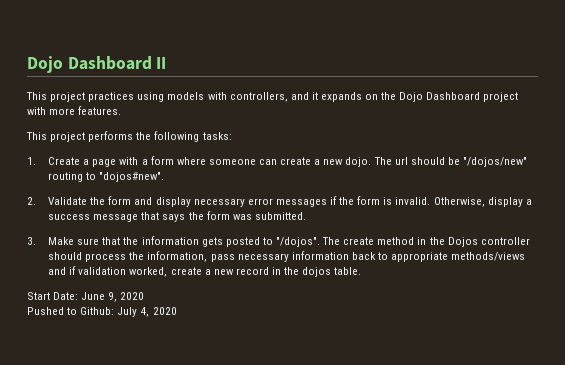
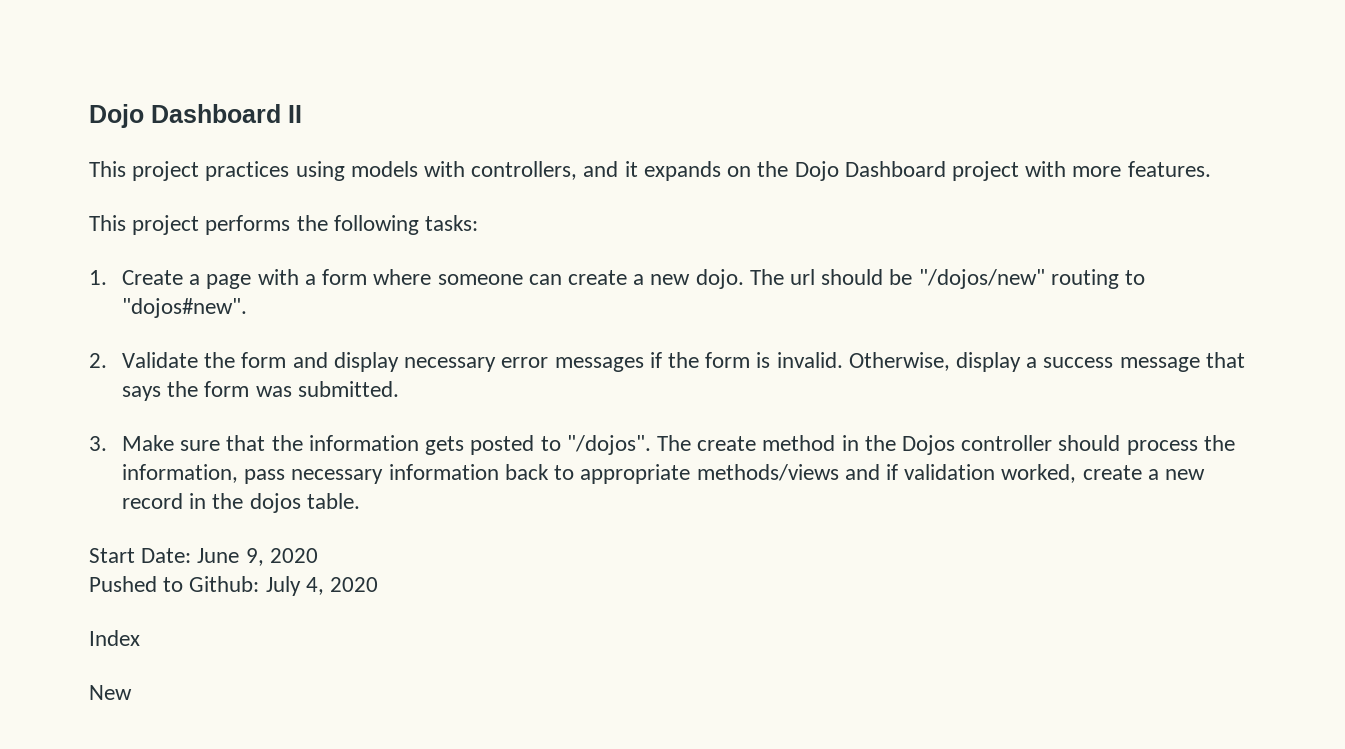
+ Index
+ New

